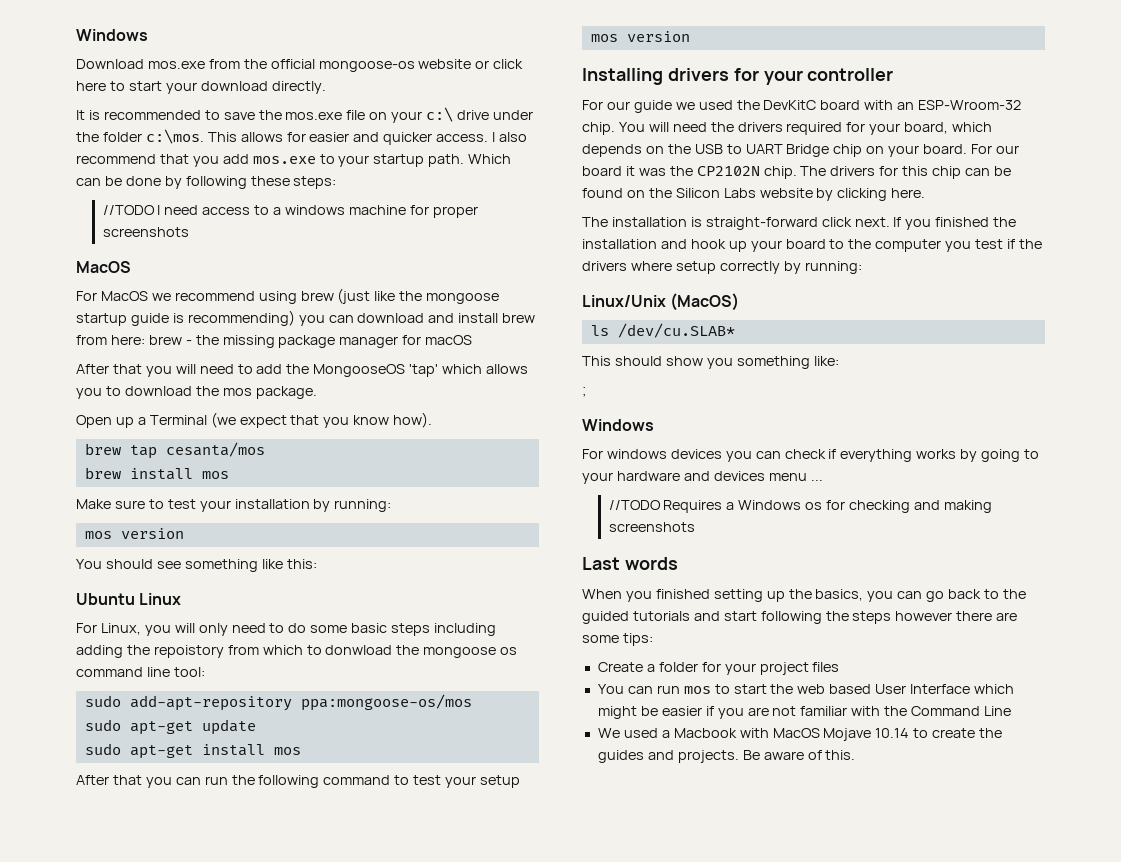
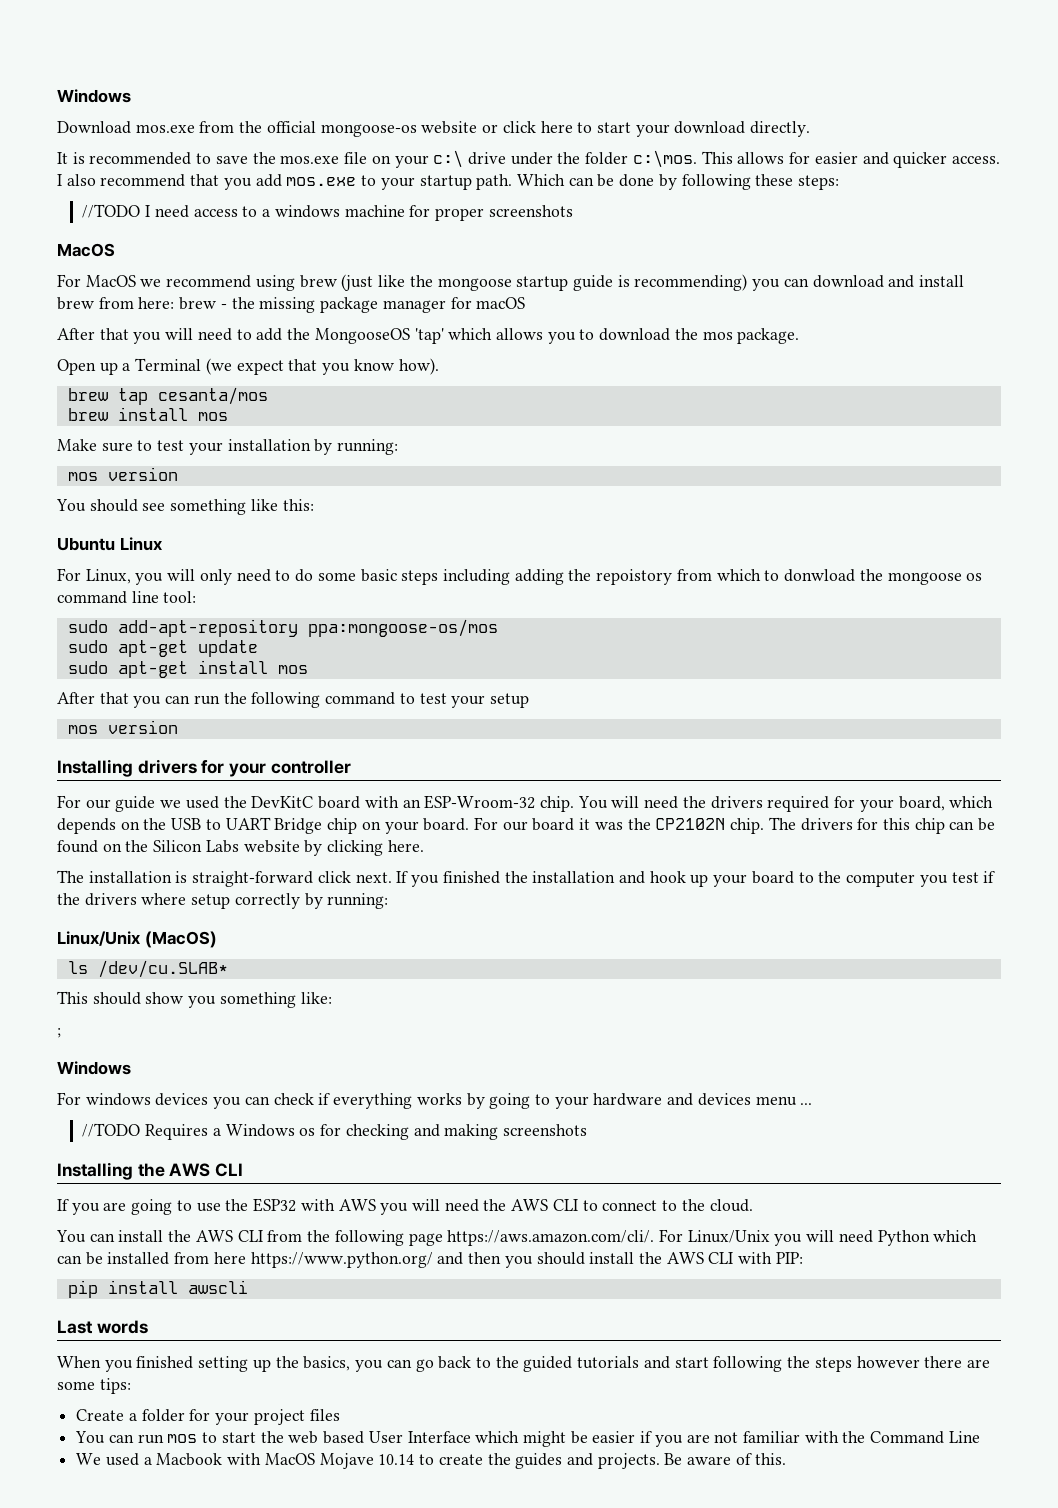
+ Installing the AWS CLI
+ If you are going to use the ESP32 with AWS you will need the AWS CLI to connect to the cloud.
+ You can install the AWS CLI from the following page https://aws.amazon.com/cli/. For Linux/Unix you will need Python which can be installed from here https://www.python.org/ and then you should install the AWS CLI with PIP:
+ pip install awscli

